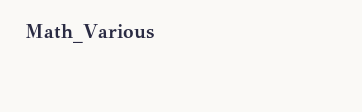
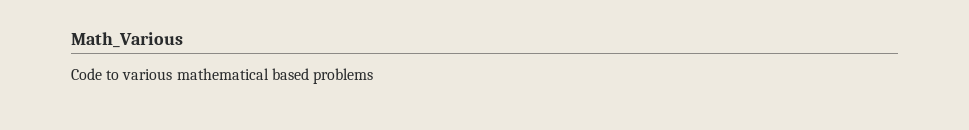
+ Code to various mathematical based problems

